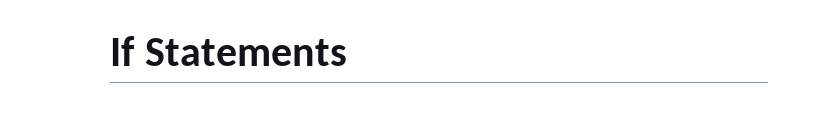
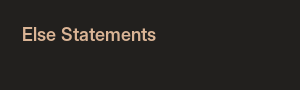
- If Statements
+ Else Statements

